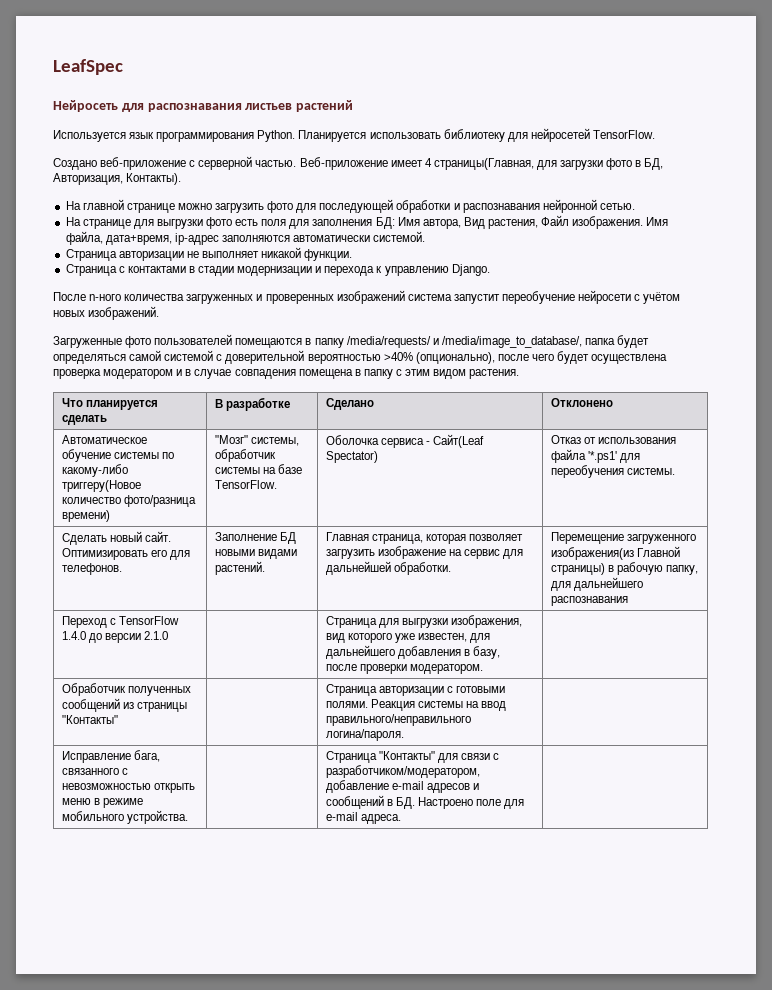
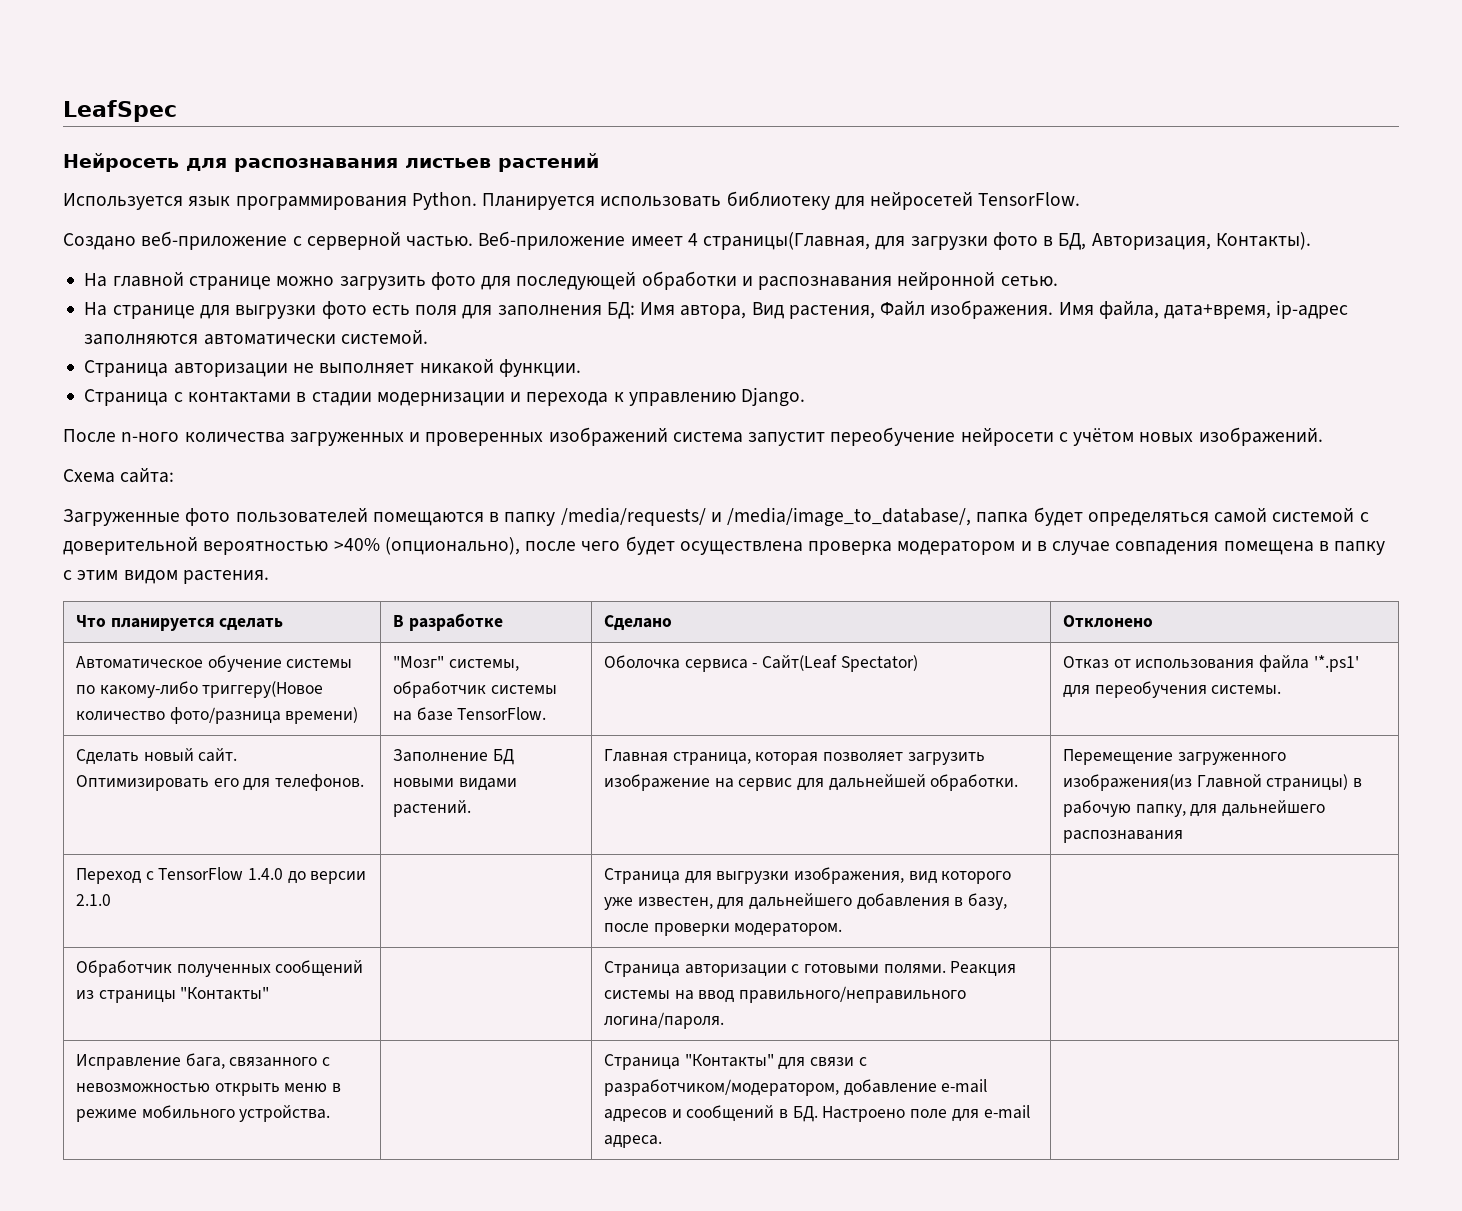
+ Схема сайта:

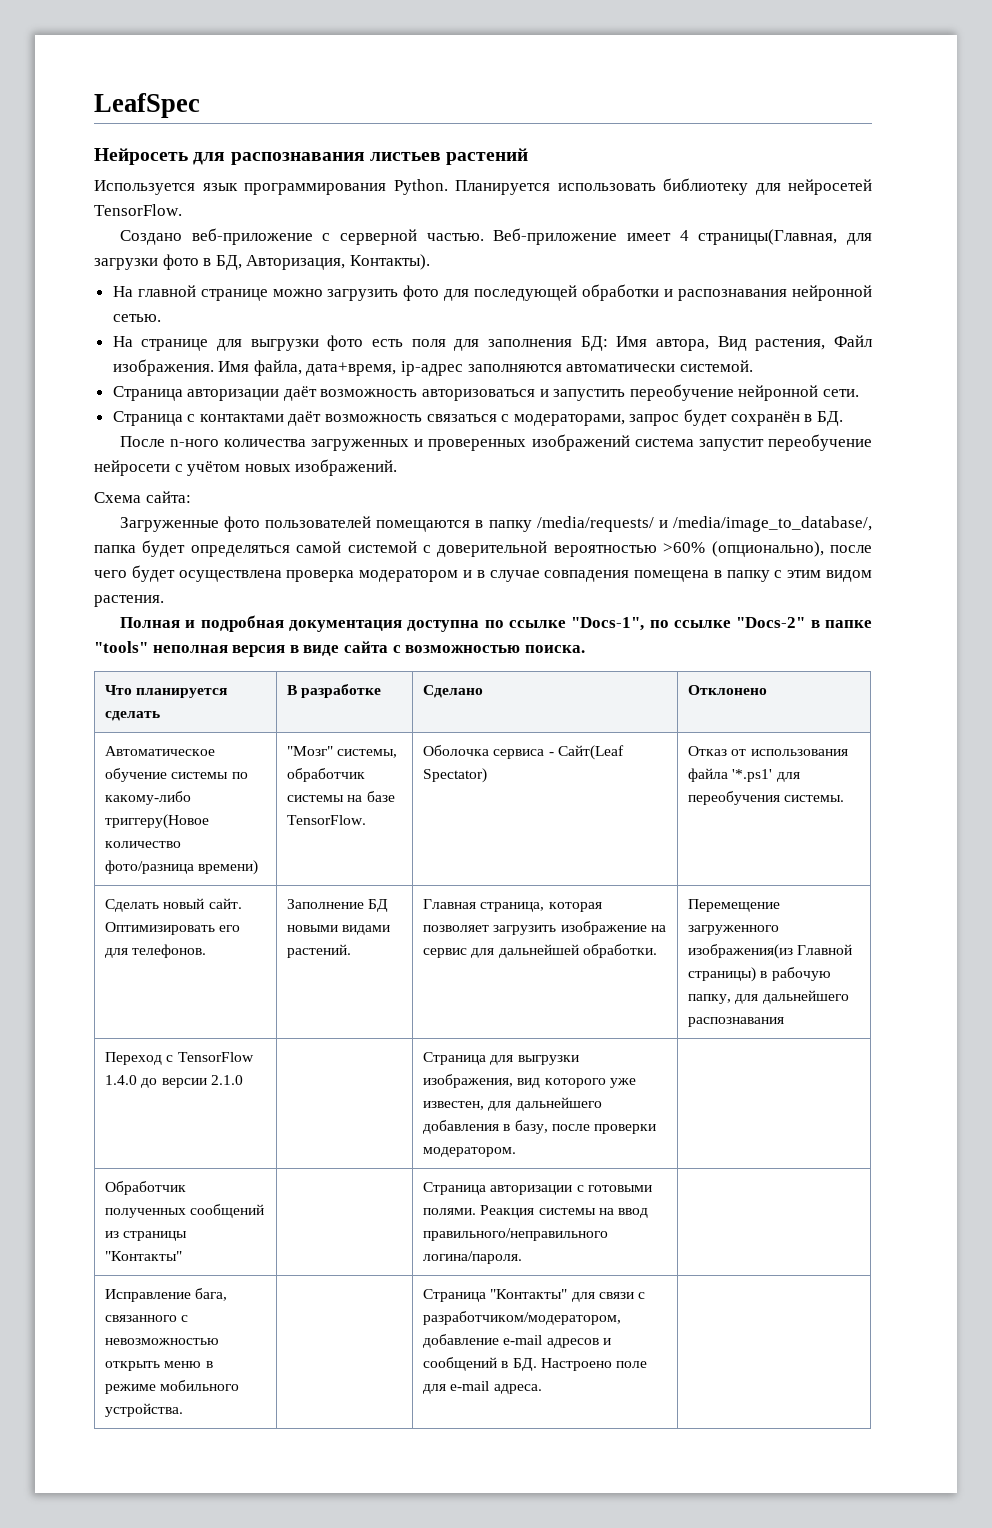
- Страница авторизации не выполняет никакой функции.
- Страница с контактами в стадии модернизации и перехода к управлению Django.
+ Страница авторизации даёт возможность авторизоваться и запустить переобучение нейронной сети.
+ Страница с контактами даёт возможность связаться с модераторами, запрос будет сохранён в БД.
- Загруженные фото пользователей помещаются в папку /media/requests/ и /media/image_to_database/, папка будет определяться самой системой с доверительной вероятностью >40% (опционально), после чего будет осуществлена проверка модератором и в случае совпадения помещена в папку с этим видом растения.
+ Загруженные фото пользователей помещаются в папку /media/requests/ и /media/image_to_database/, папка будет определяться самой системой с доверительной вероятностью >60% (опционально), после чего будет осуществлена проверка модератором и в случае совпадения помещена в папку с этим видом растения.
+ Полная и подробная документация доступна по ссылке "Docs-1", по ссылке "Docs-2" в папке "tools" неполная версия в виде сайта с возможностью поиска.

